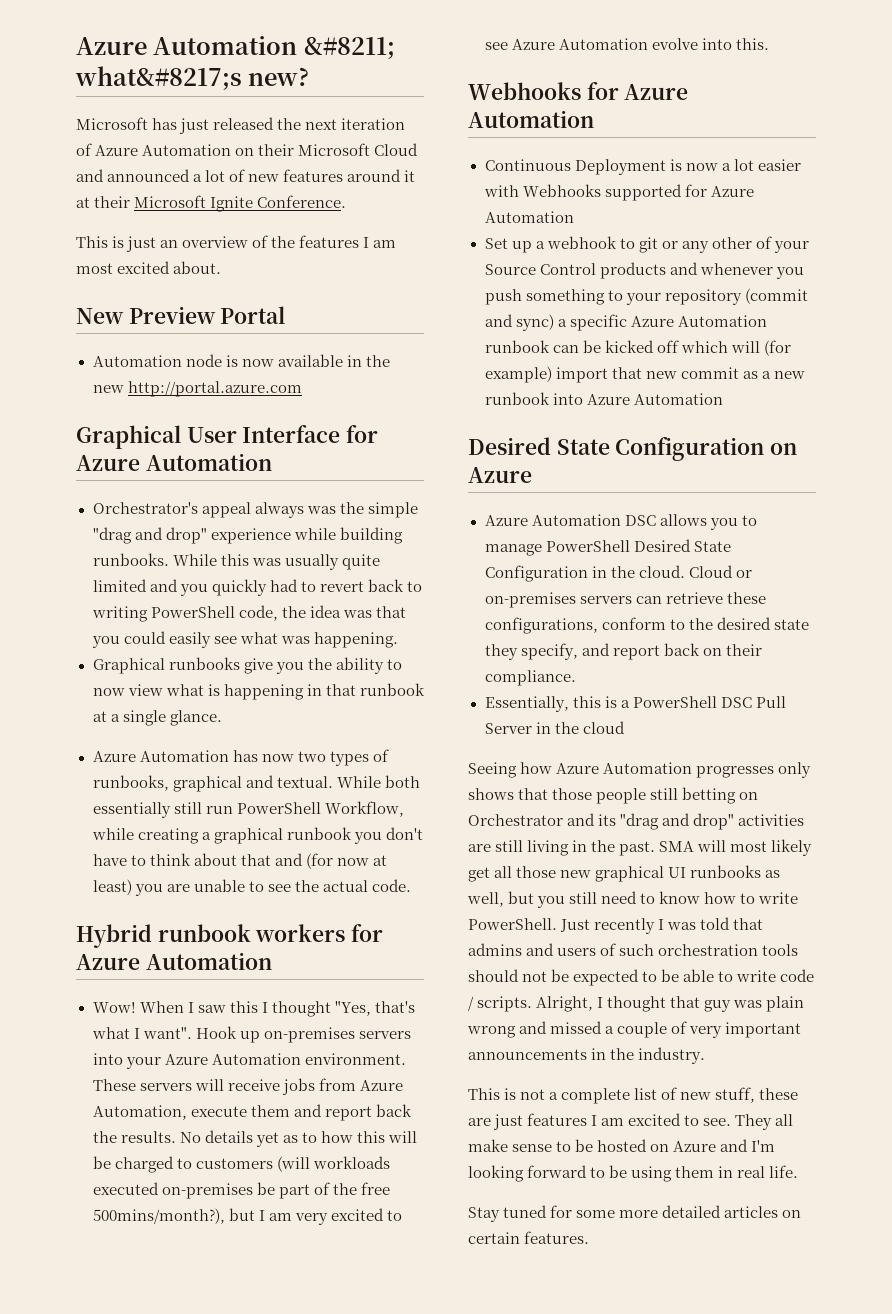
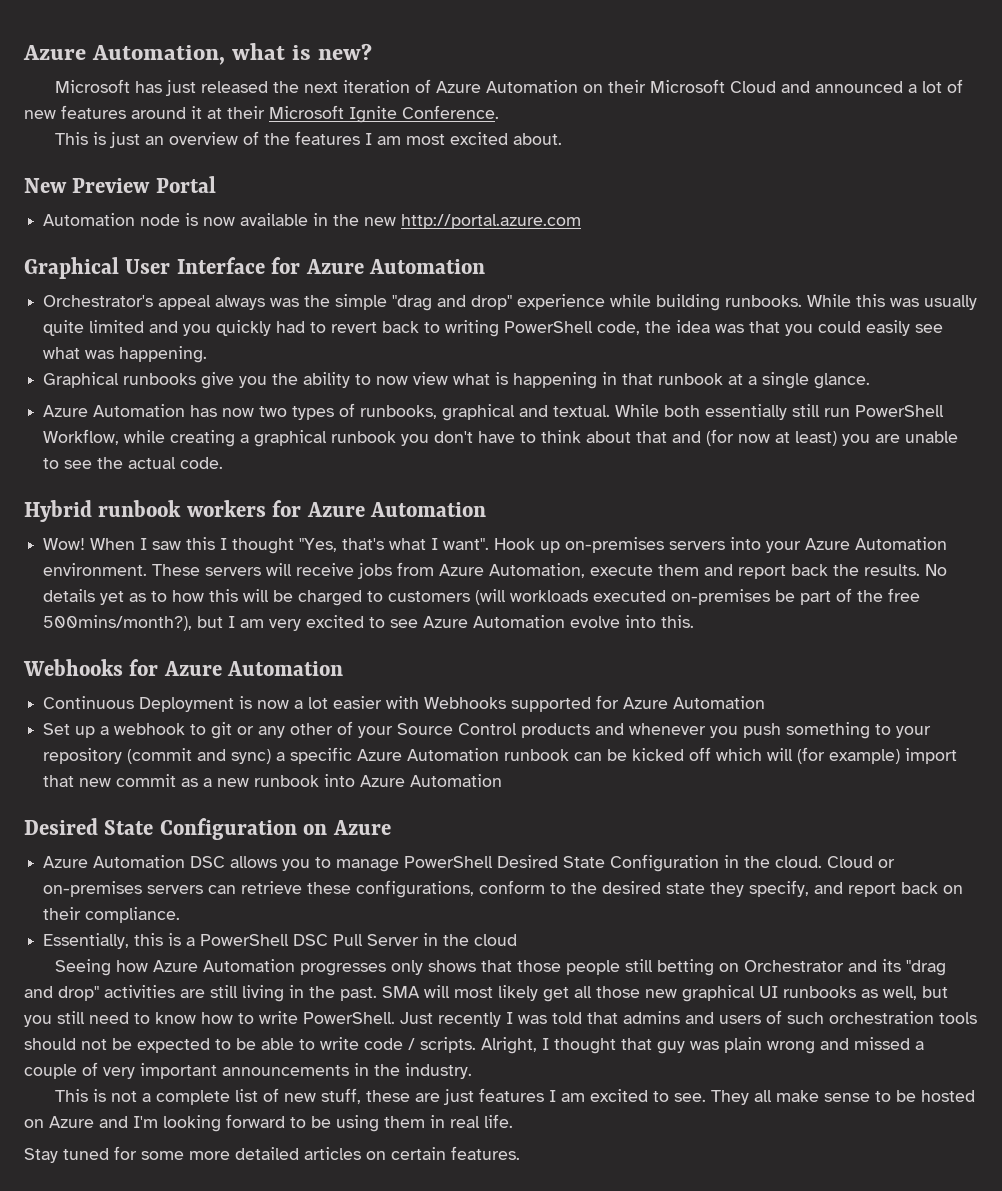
- Azure Automation &#8211; what&#8217;s new?
+ Azure Automation, what is new?

